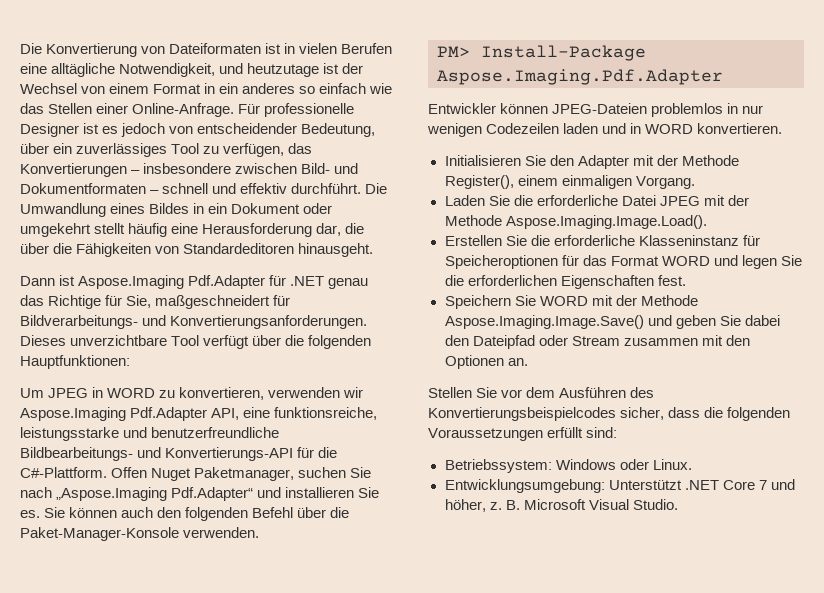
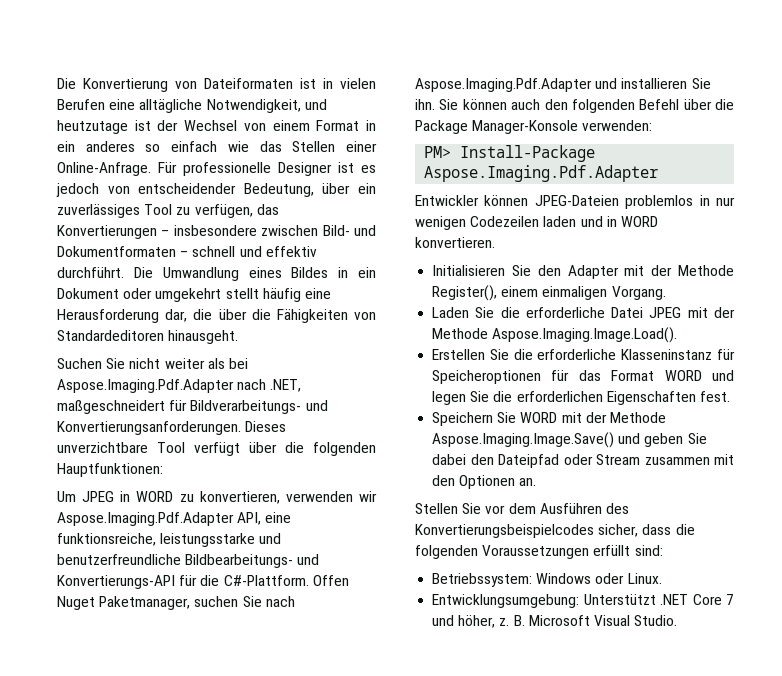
- Dann ist Aspose.Imaging Pdf.Adapter für .NET genau das Richtige für Sie, maßgeschneidert für Bildverarbeitungs- und Konvertierungsanforderungen.
+ Suchen Sie nicht weiter als bei Aspose.Imaging.Pdf.Adapter nach .NET, maßgeschneidert für Bildverarbeitungs- und Konvertierungsanforderungen.
- Um JPEG in WORD zu konvertieren, verwenden wir Aspose.Imaging Pdf.Adapter API, eine funktionsreiche, leistungsstarke und benutzerfreundliche Bildbearbeitungs- und Konvertierungs-API für die C#-Plattform.
+ Um JPEG in WORD zu konvertieren, verwenden wir Aspose.Imaging.Pdf.Adapter API, eine funktionsreiche, leistungsstarke und benutzerfreundliche Bildbearbeitungs- und Konvertierungs-API für die C#-Plattform.
- Offen Nuget Paketmanager, suchen Sie nach „Aspose.Imaging Pdf.Adapter“ und installieren Sie es.
+ Offen Nuget Paketmanager, suchen Sie nach Aspose.Imaging.Pdf.Adapter und installieren Sie ihn.
- Sie können auch den folgenden Befehl über die Paket-Manager-Konsole verwenden.
+ Sie können auch den folgenden Befehl über die Package Manager-Konsole verwenden:

